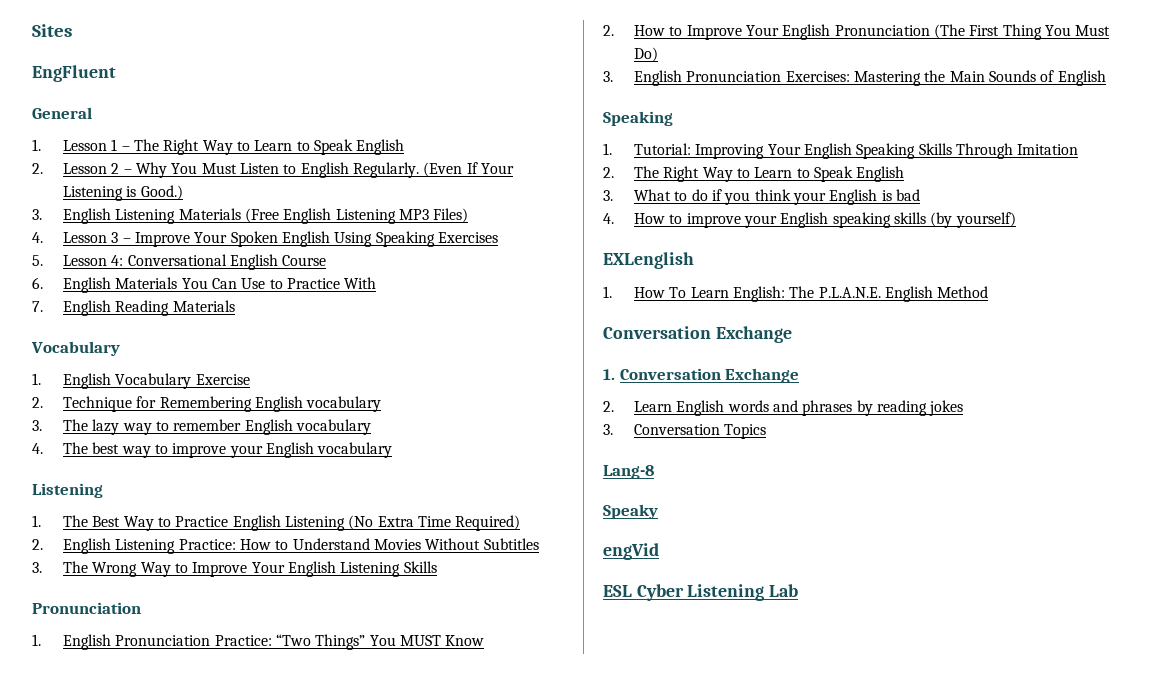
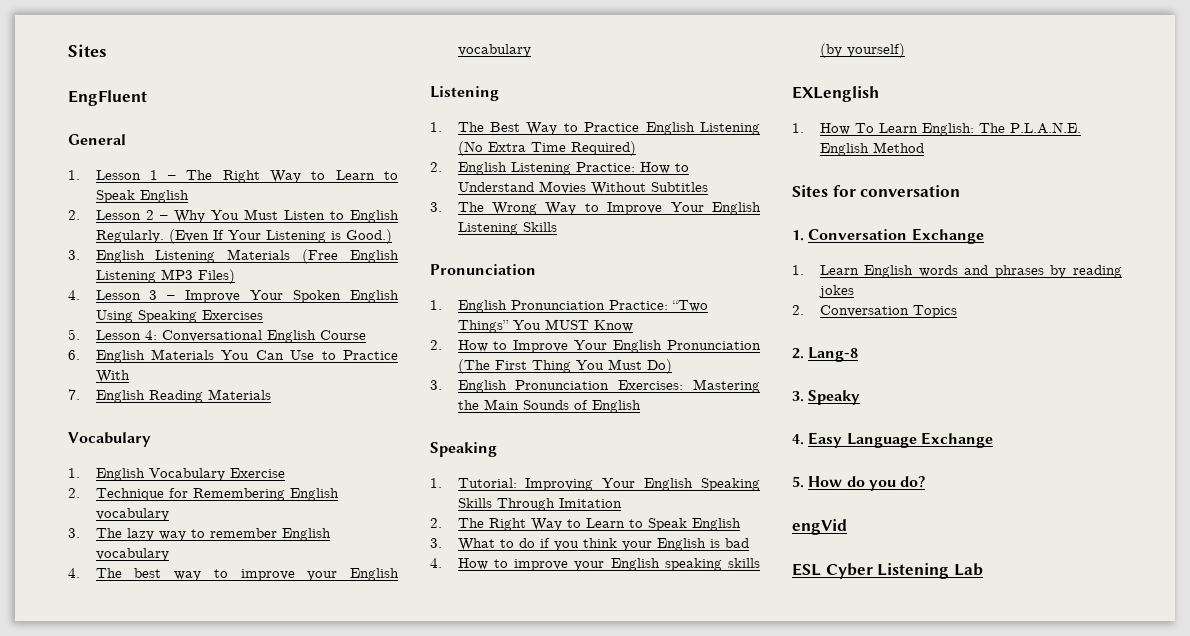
  1. How To Learn English: The P.L.A.N.E. English Method
- Conversation Exchange
+ Sites for conversation
- 2. Learn English words and phrases by reading jokes
+ 1. Learn English words and phrases by reading jokes
- 3. Conversation Topics
+ 2. Conversation Topics
- Lang-8
+ 2. Lang-8
- Speaky
+ 3. Speaky
+ 4. Easy Language Exchange
+ 5. How do you do?

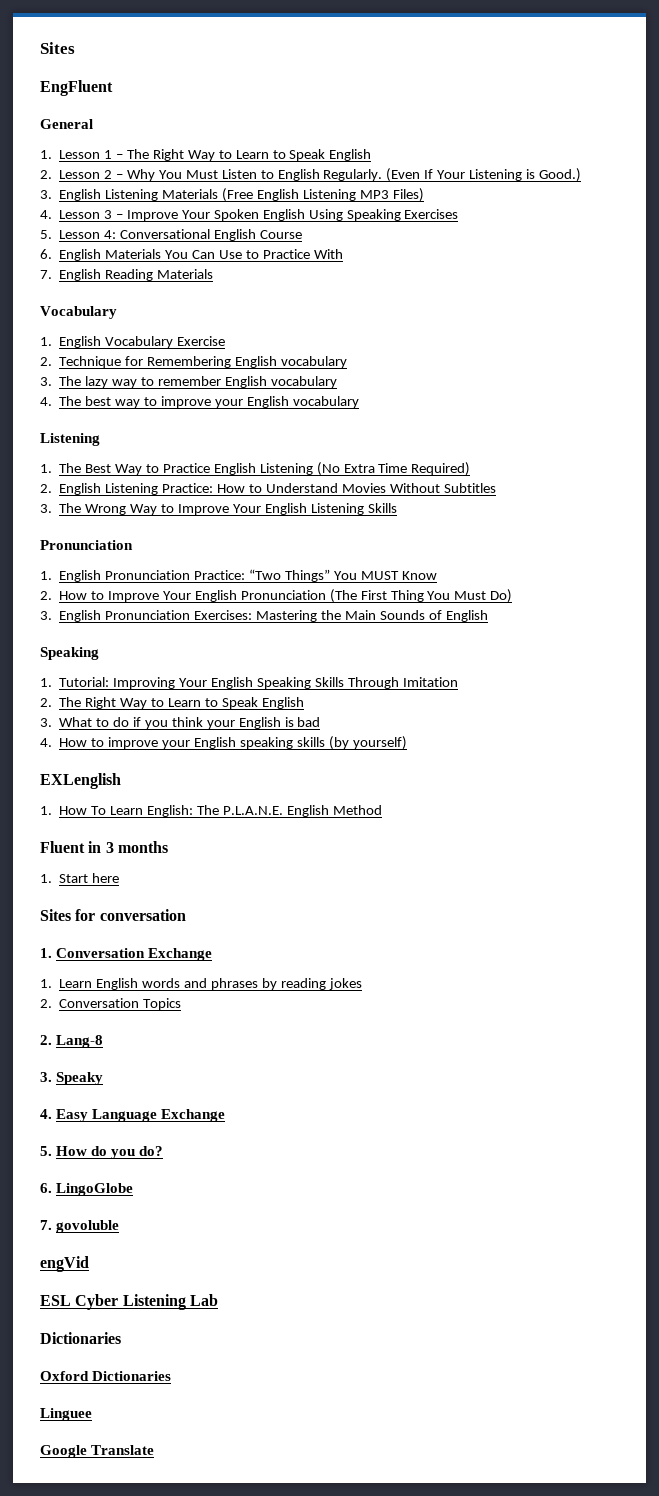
+ Fluent in 3 months
+ 1. Start here
+ 6. LingoGlobe
+ 7. govoluble
  ESL Cyber Listening Lab
+ Dictionaries
+ Oxford Dictionaries
+ Linguee
+ Google Translate

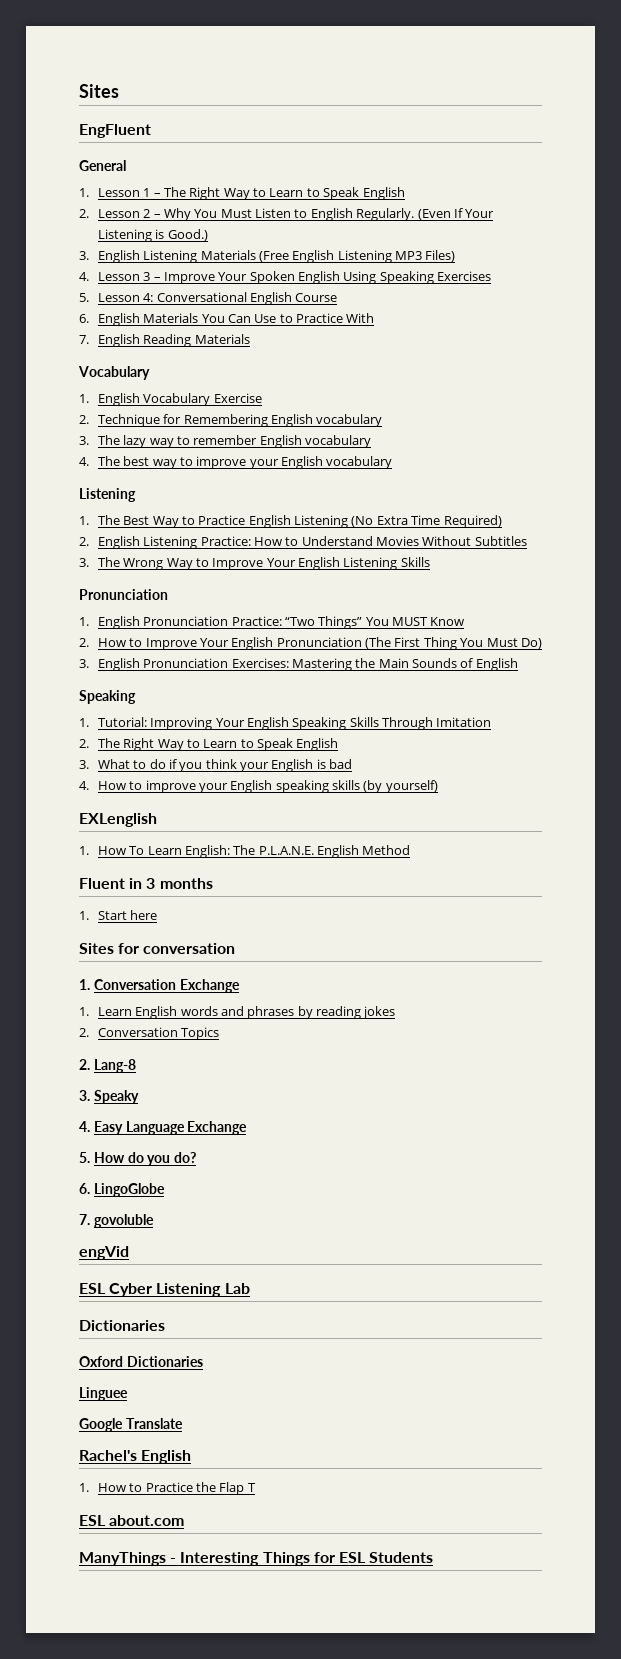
+ Rachel's English
+ 1. How to Practice the Flap T
+ ESL about.com
+ ManyThings - Interesting Things for ESL Students

